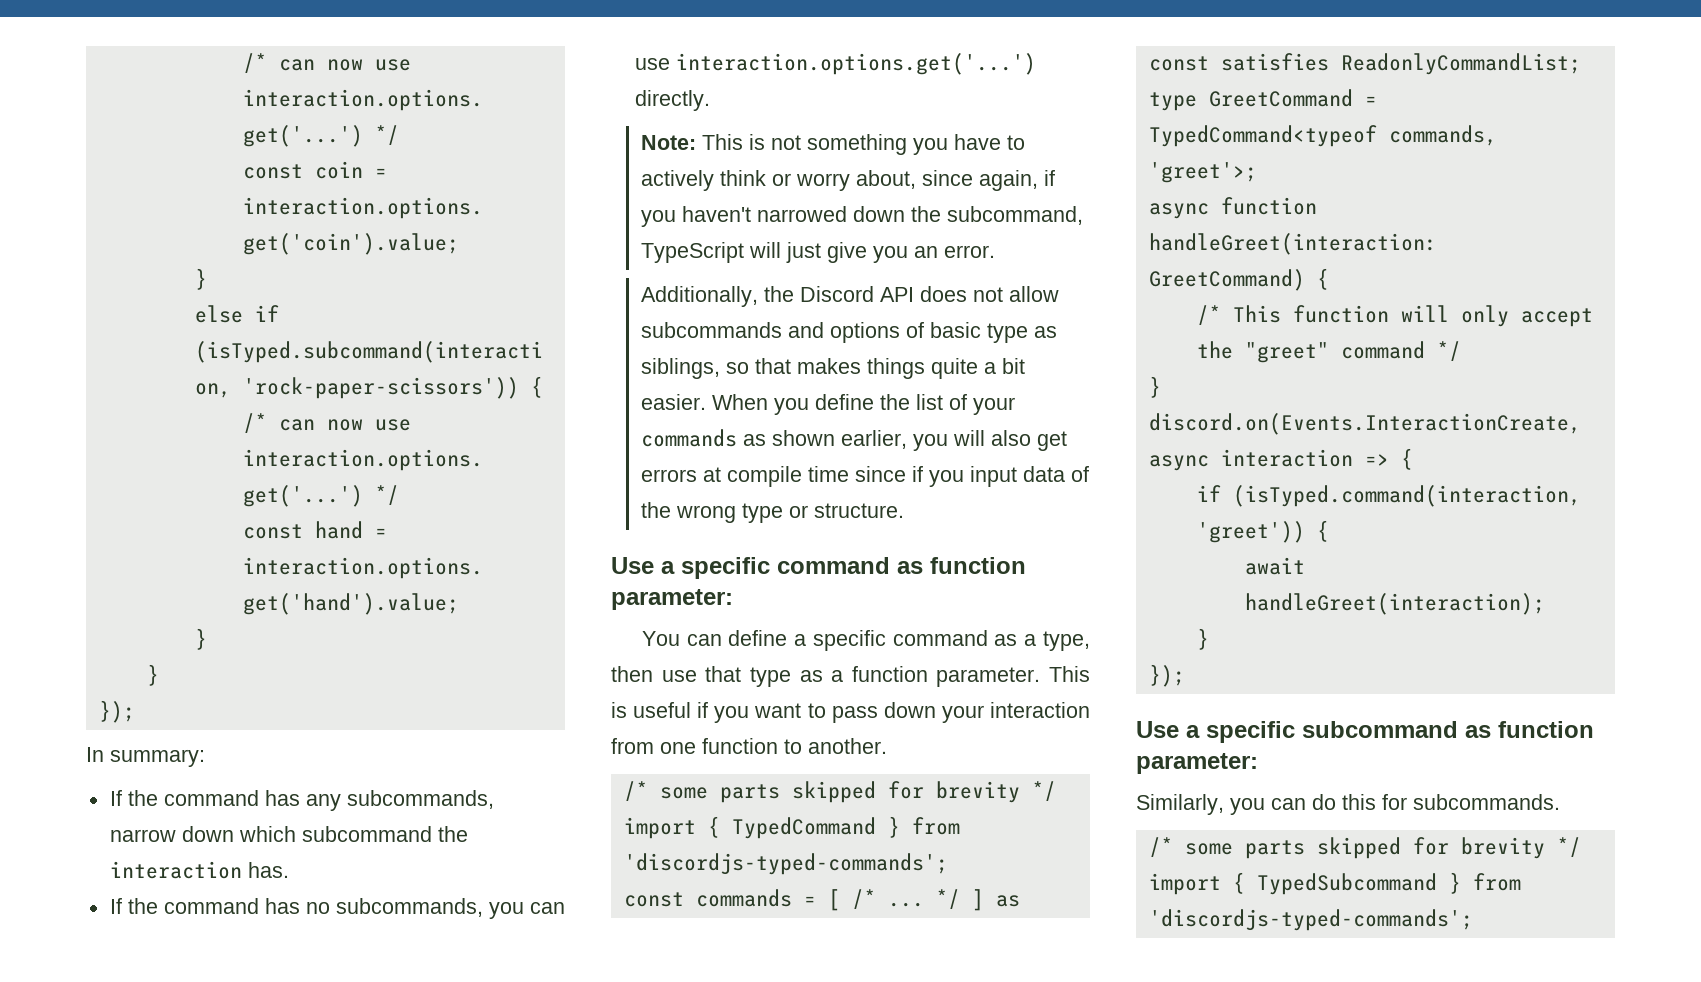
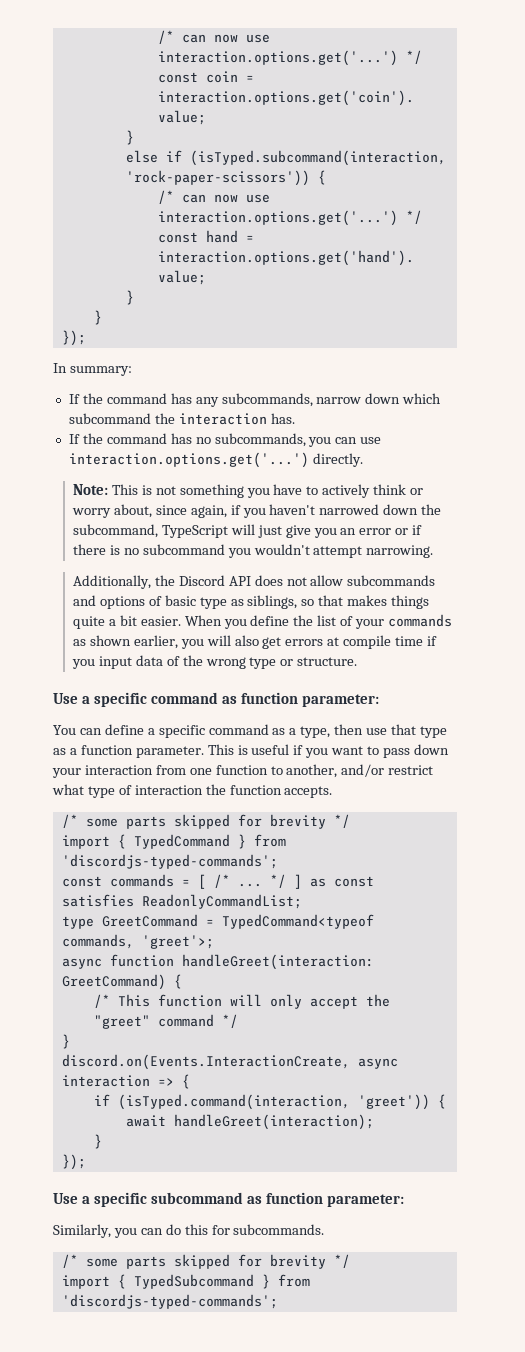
- Note: This is not something you have to actively think or worry about, since again, if you haven't narrowed down the subcommand, TypeScript will just give you an error.
+ Note: This is not something you have to actively think or worry about, since again, if you haven't narrowed down the subcommand, TypeScript will just give you an error or if there is no subcommand you wouldn't attempt narrowing.
- When you define the list of your commands as shown earlier, you will also get errors at compile time since if you input data of the wrong type or structure.
+ When you define the list of your commands as shown earlier, you will also get errors at compile time if you input data of the wrong type or structure.
- This is useful if you want to pass down your interaction from one function to another.
+ This is useful if you want to pass down your interaction from one function to another, and/or restrict what type of interaction the function accepts.

